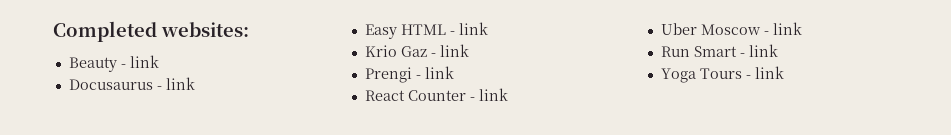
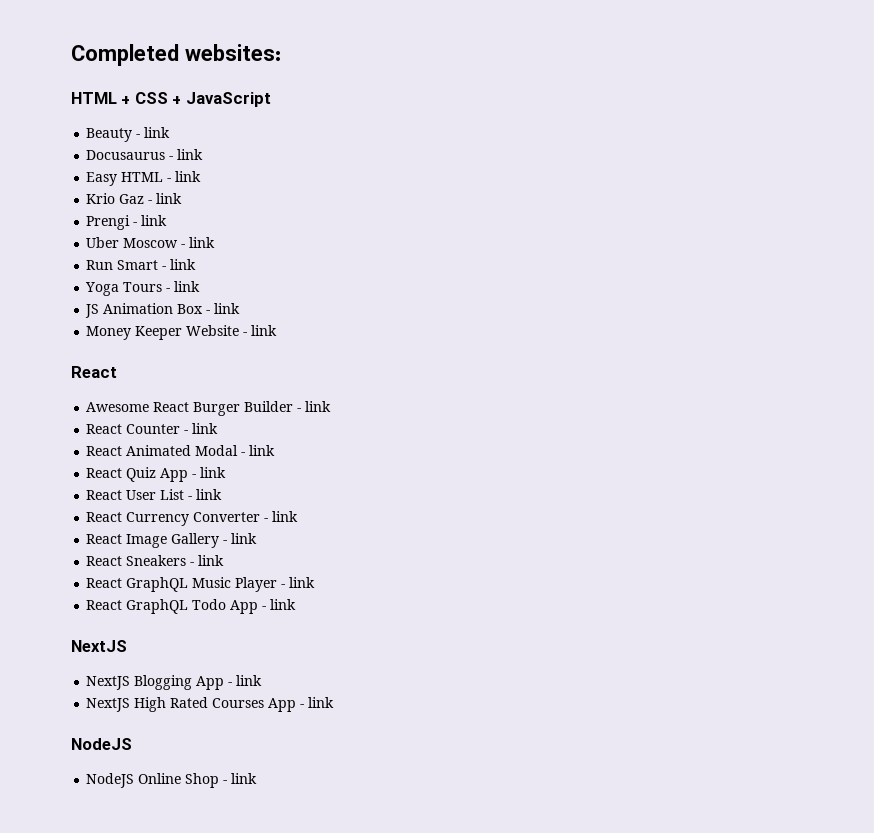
+ HTML + CSS + JavaScript
- React Counter - link
+ JS Animation Box - link
+ Money Keeper Website - link
+ React
+ Awesome React Burger Builder - link
+ React Counter - link
+ React Animated Modal - link
+ React Quiz App - link
+ React User List - link
+ React Currency Converter - link
+ React Image Gallery - link
+ React Sneakers - link
+ React GraphQL Music Player - link
+ React GraphQL Todo App - link
+ NextJS
+ NextJS Blogging App - link
+ NextJS High Rated Courses App - link
+ NodeJS
+ NodeJS Online Shop - link

